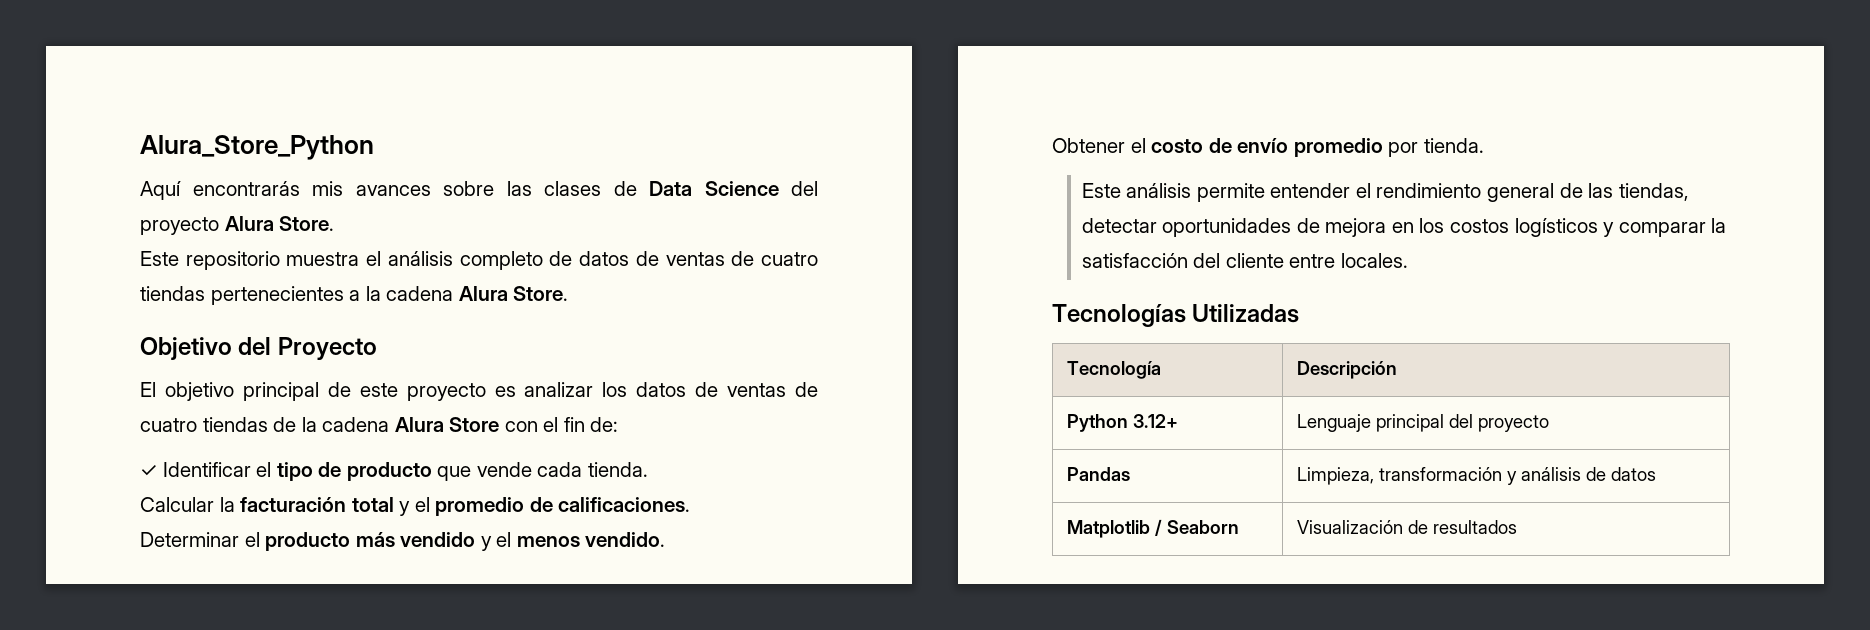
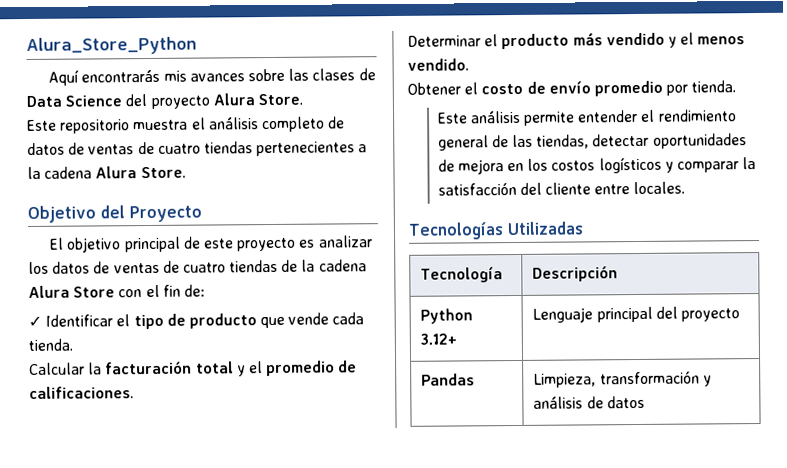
- Matplotlib / Seaborn | Visualización de resultados

